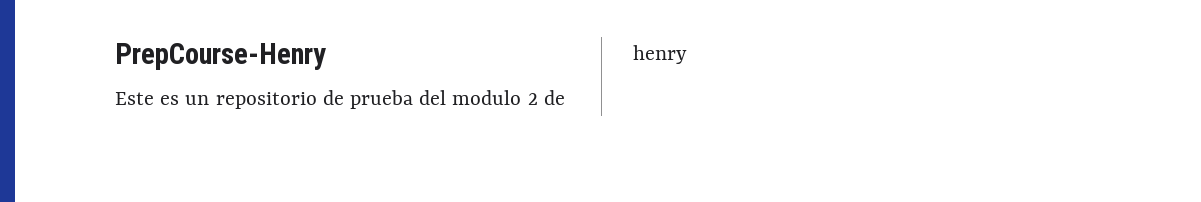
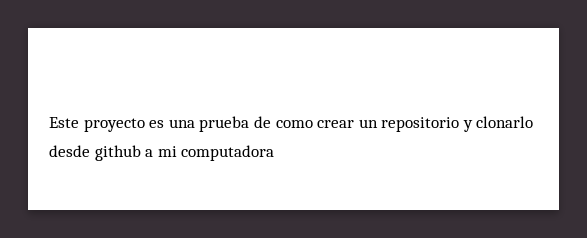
- PrepCourse-Henry
- Este es un repositorio de prueba del modulo 2 de henry
+ Este proyecto es una prueba de como crear un repositorio y clonarlo desde github a mi computadora

